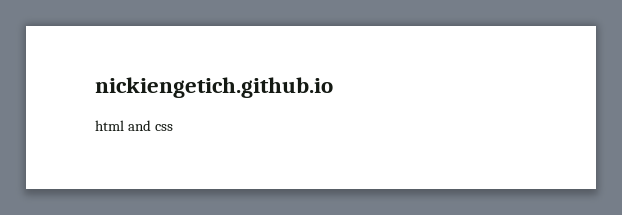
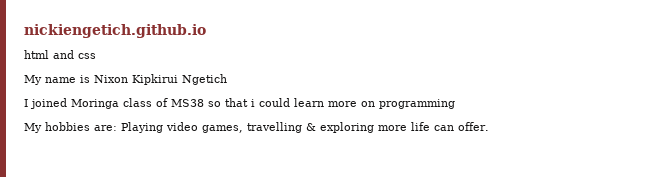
+ My name is Nixon Kipkirui Ngetich
+ I joined Moringa class of MS38 so that i could learn more on programming
+ My hobbies are: Playing video games, travelling & exploring more life can offer.

